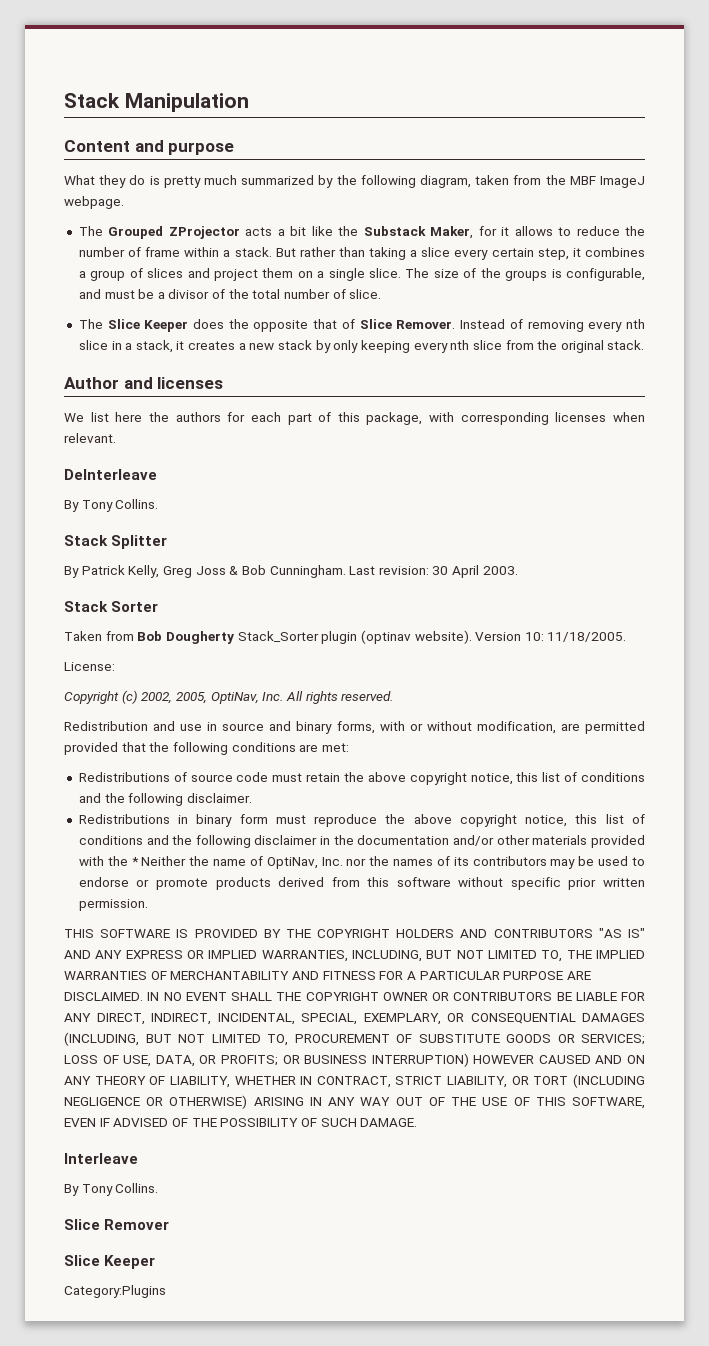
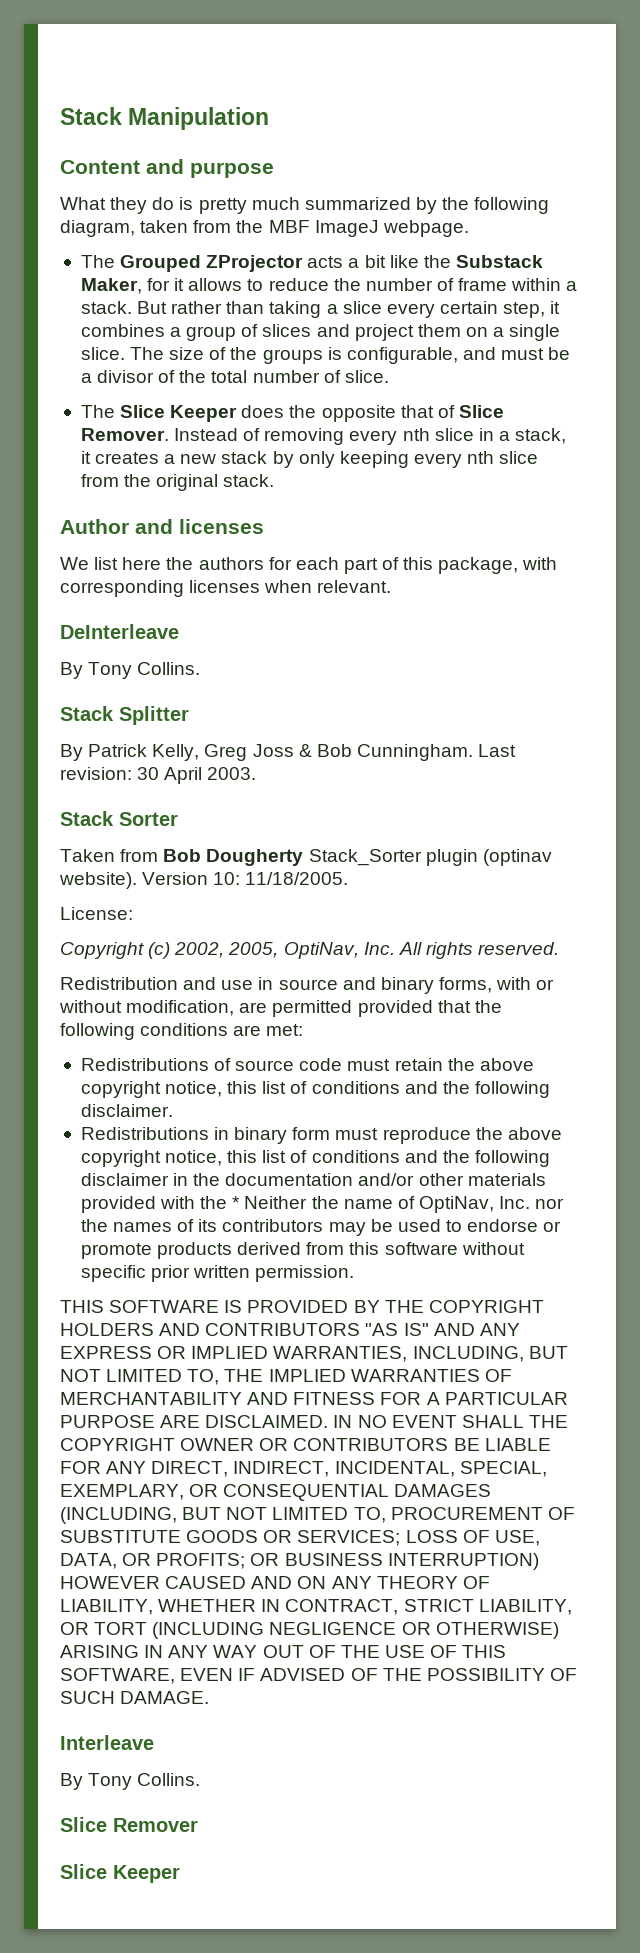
- Category:Plugins

